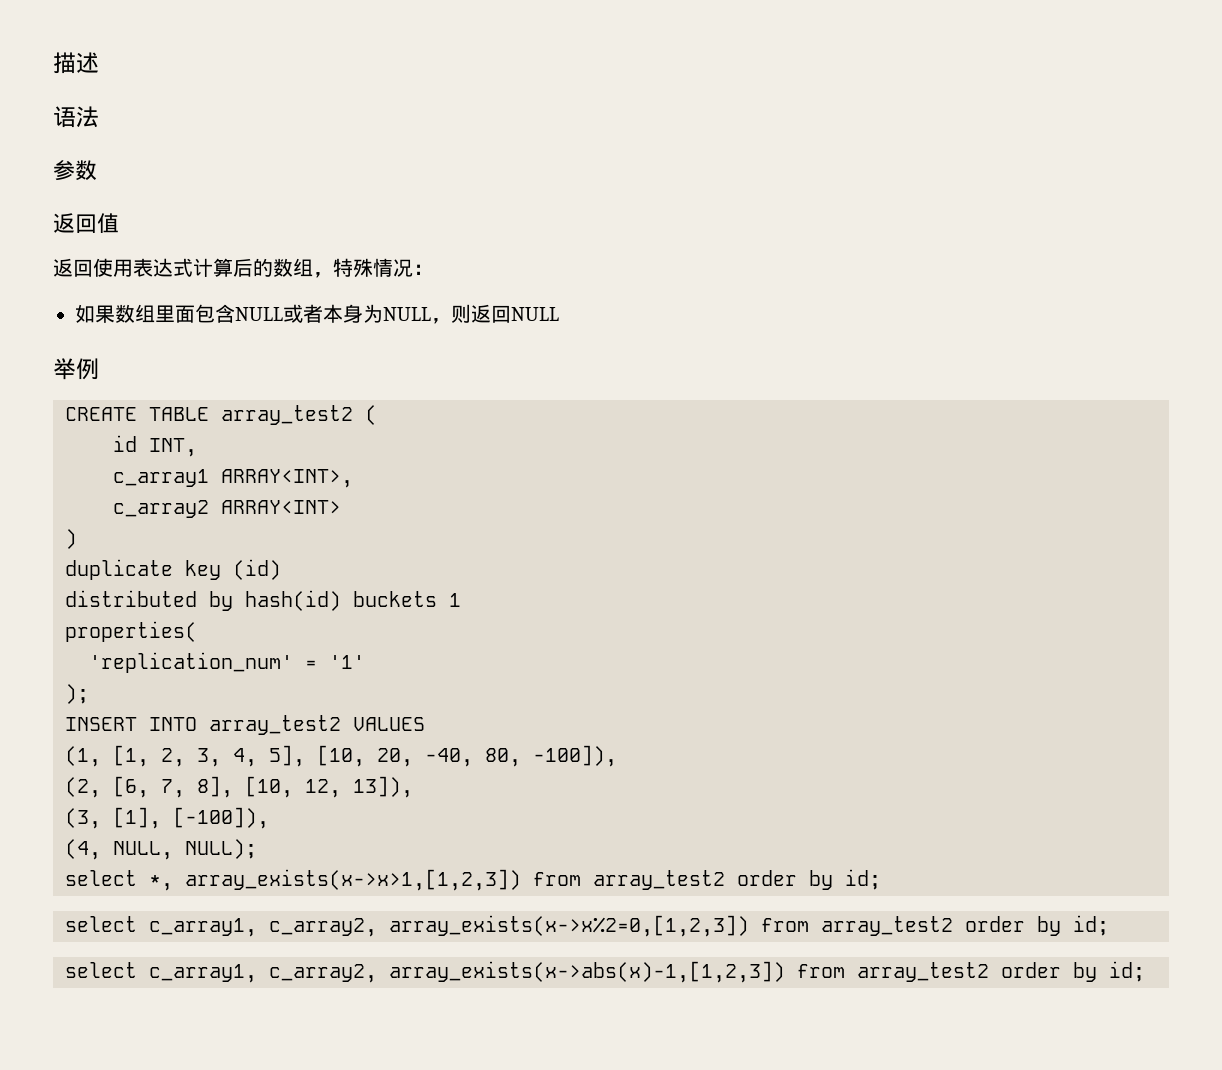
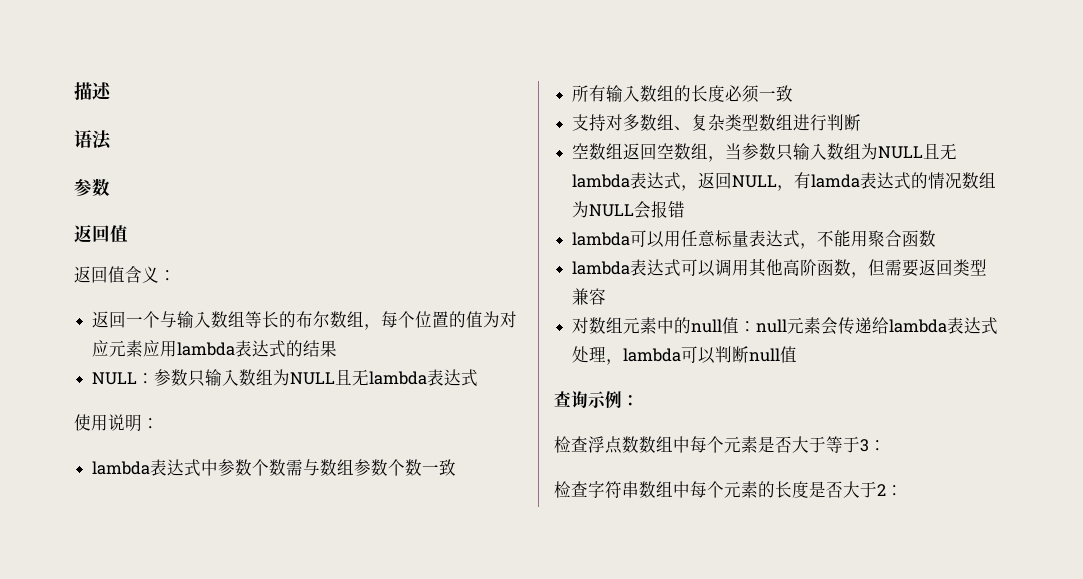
- 返回使用表达式计算后的数组，特殊情况：
- 如果数组里面包含NULL或者本身为NULL，则返回NULL
- 举例
- CREATE TABLE array_test2 (
- id INT,
- c_array1 ARRAY<INT>,
- c_array2 ARRAY<INT>
- )
- duplicate key (id)
- distributed by hash(id) buckets 1
- properties(
- 'replication_num' = '1'
- );
- INSERT INTO array_test2 VALUES
- (1, [1, 2, 3, 4, 5], [10, 20, -40, 80, -100]),
- (2, [6, 7, 8], [10, 12, 13]),
- (3, [1], [-100]),
- (4, NULL, NULL);
- select *, array_exists(x->x>1,[1,2,3]) from array_test2 order by id;
- select c_array1, c_array2, array_exists(x->x%2=0,[1,2,3]) from array_test2 order by id;
- select c_array1, c_array2, array_exists(x->abs(x)-1,[1,2,3]) from array_test2 order by id;
+ 返回值含义：
+ 返回一个与输入数组等长的布尔数组，每个位置的值为对应元素应用lambda表达式的结果
+ NULL：参数只输入数组为NULL且无lambda表达式
+ 使用说明：
+ lambda表达式中参数个数需与数组参数个数一致
+ 所有输入数组的长度必须一致
+ 支持对多数组、复杂类型数组进行判断
+ 空数组返回空数组，当参数只输入数组为NULL且无lambda表达式，返回NULL，有lamda表达式的情况数组为NULL会报错
+ lambda可以用任意标量表达式，不能用聚合函数
+ lambda表达式可以调用其他高阶函数，但需要返回类型兼容
+ 对数组元素中的null值：null元素会传递给lambda表达式处理，lambda可以判断null值
+ 查询示例：
+ 检查浮点数数组中每个元素是否大于等于3：
+ 检查字符串数组中每个元素的长度是否大于2：

